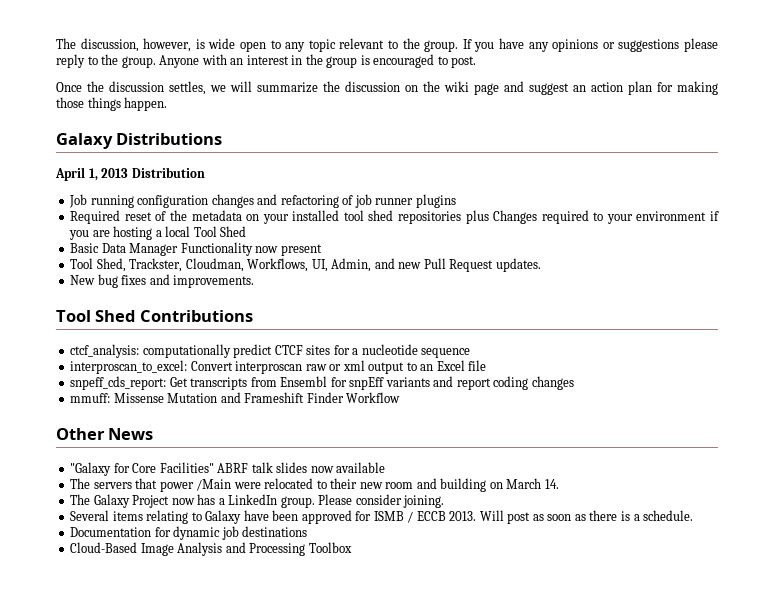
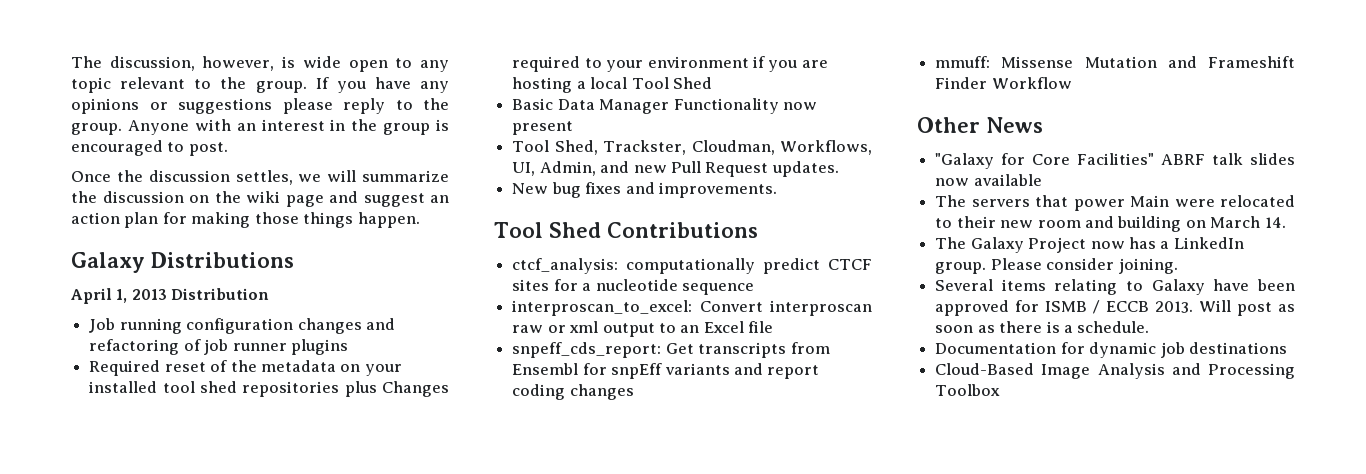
- The servers that power /Main were relocated to their new room and building on March 14.
+ The servers that power Main were relocated to their new room and building on March 14.

